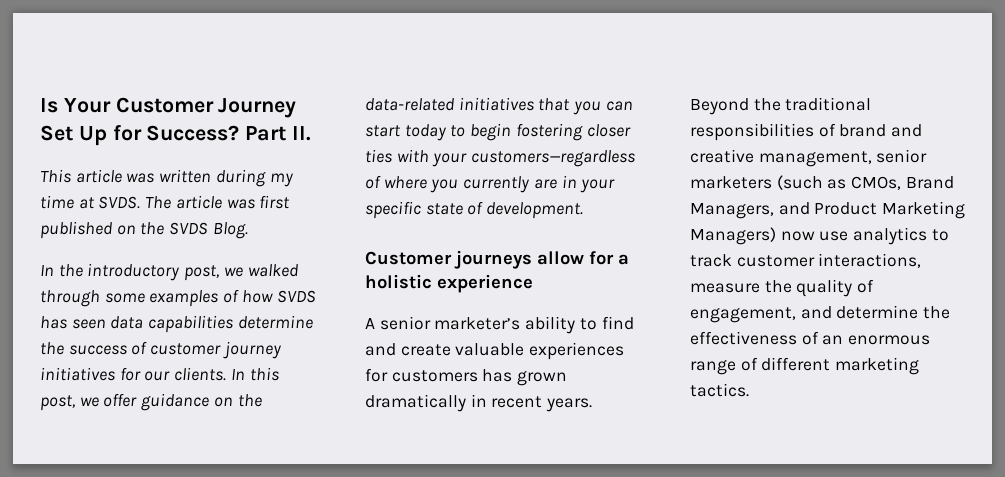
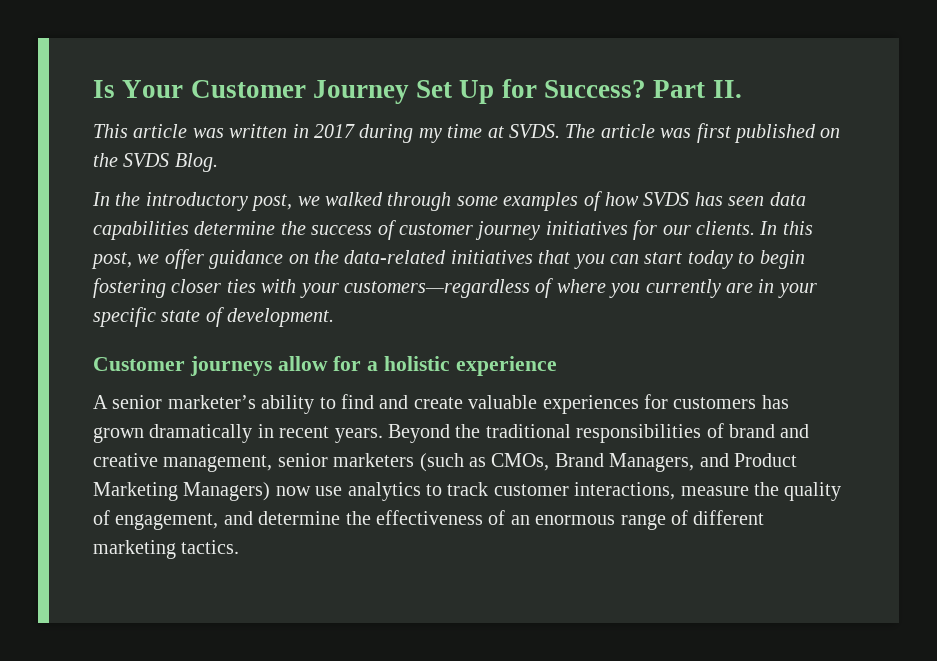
- This article was written during my time at SVDS.
+ This article was written in 2017 during my time at SVDS.

